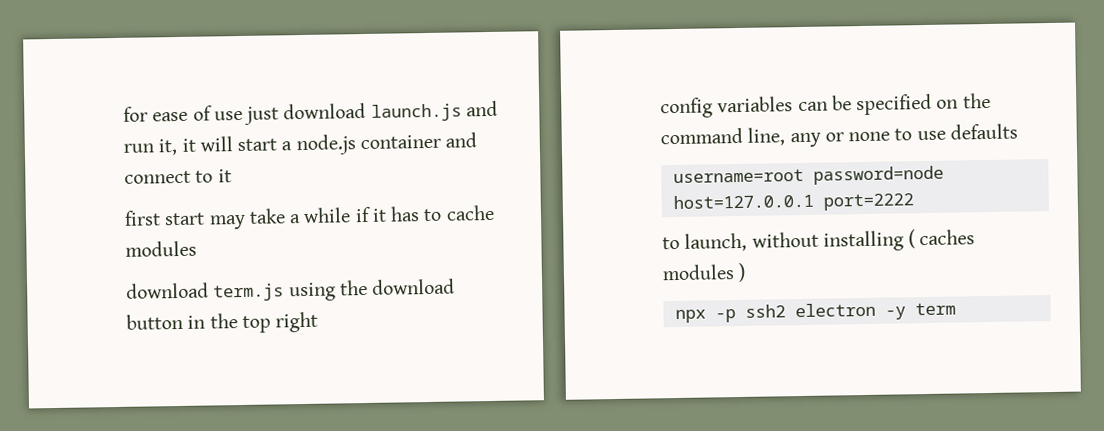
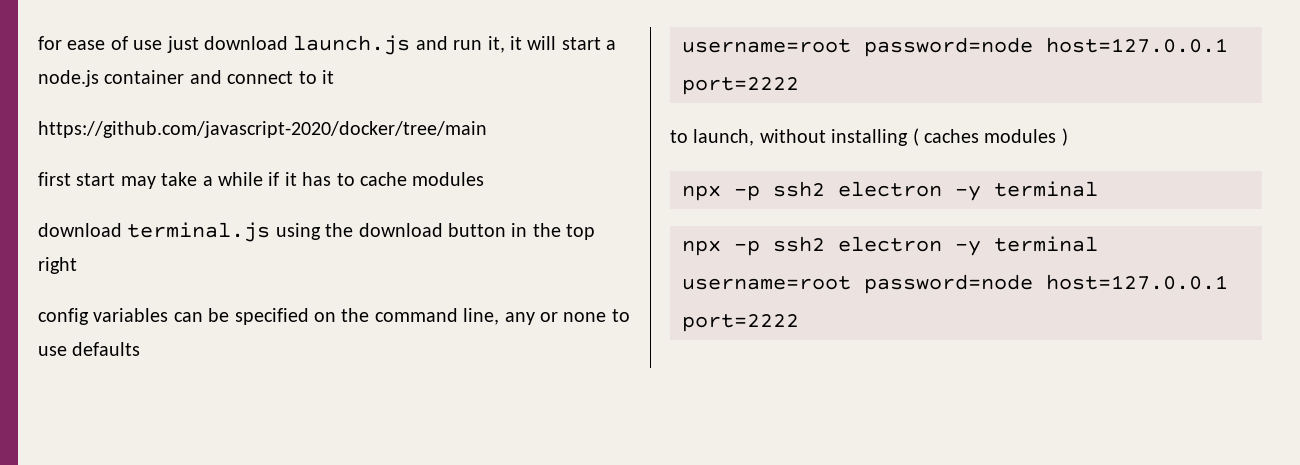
+ https://github.com/javascript-2020/docker/tree/main
- download term.js using the download button in the top right
+ download terminal.js using the download button in the top right
  to launch, without installing ( caches modules )
- npx -p ssh2 electron -y term
+ npx -p ssh2 electron -y terminal
+ npx -p ssh2 electron -y terminal username=root password=node host=127.0.0.1 port=2222

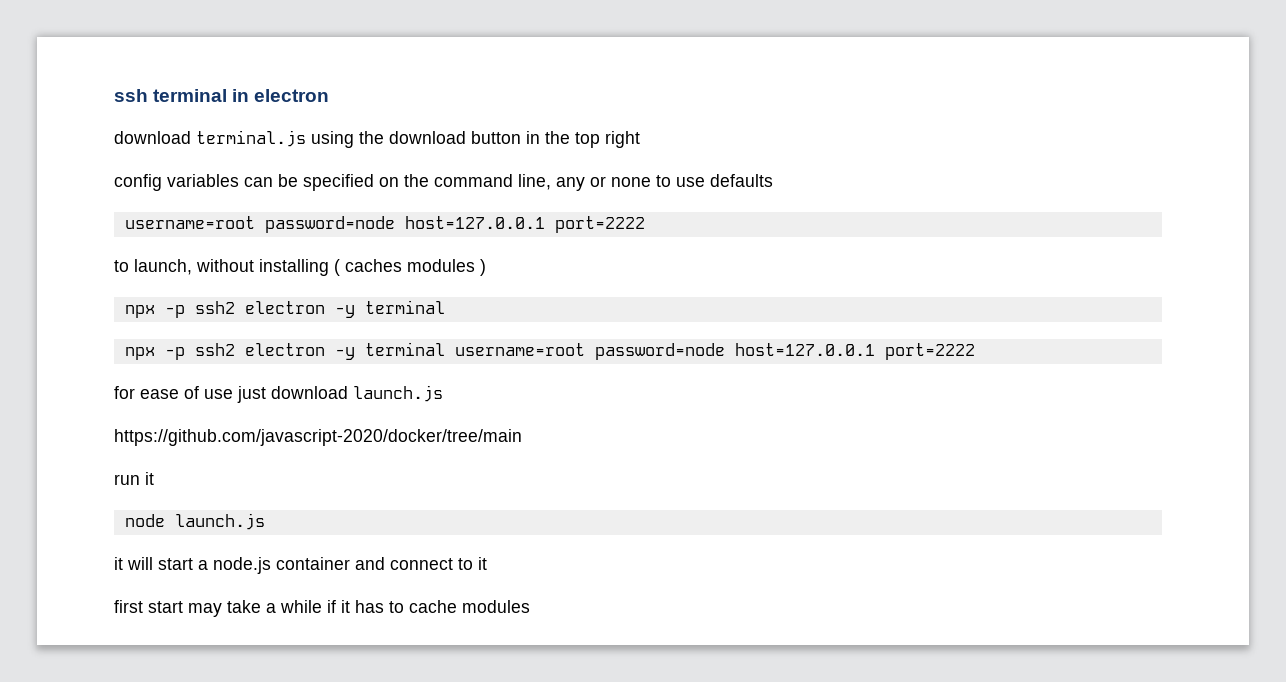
- for ease of use just download launch.js and run it, it will start a node.js container and connect to it
- https://github.com/javascript-2020/docker/tree/main
- first start may take a while if it has to cache modules
+ ssh terminal in electron
+ for ease of use just download launch.js
+ https://github.com/javascript-2020/docker/tree/main
+ run it
+ node launch.js
+ it will start a node.js container and connect to it
+ first start may take a while if it has to cache modules

